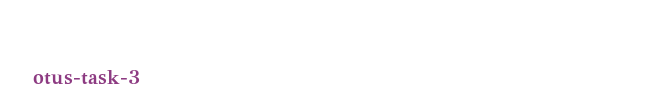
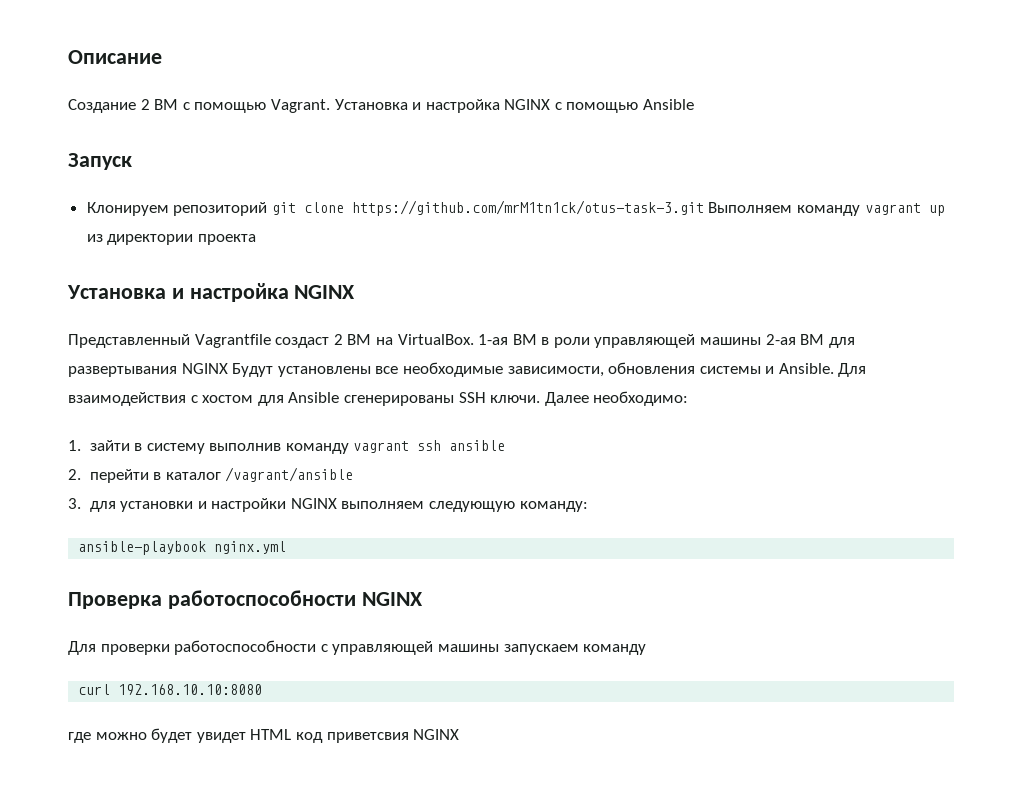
- otus-task-3
+ Описание
+ Создание 2 ВМ с помощью Vagrant. Установка и настройка NGINX с помощью Ansible
+ Запуск
+ Клонируем репозиторий git clone https://github.com/mrM1tn1ck/otus-task-3.git Выполняем команду vagrant up из директории проекта
+ Установка и настройка NGINX
+ Представленный Vagrantfile создаст 2 ВМ на VirtualBox. 1-ая ВМ в роли управляющей машины 2-ая ВМ для развертывания NGINX Будут установлены все необходимые зависимости, обновления системы и Ansible. Для взаимодействия с хостом для Ansible сгенерированы SSH ключи. Далее необходимо:
+ 1. зайти в систему выполнив команду vagrant ssh ansible
+ 2. перейти в каталог /vagrant/ansible
+ 3. для установки и настройки NGINX выполняем следующую команду:
+ ansible-playbook nginx.yml
+ Проверка работоспособности NGINX
+ Для проверки работоспособности с управляющей машины запускаем команду
+ curl 192.168.10.10:8080
+ где можно будет увидет HTML код приветсвия NGINX

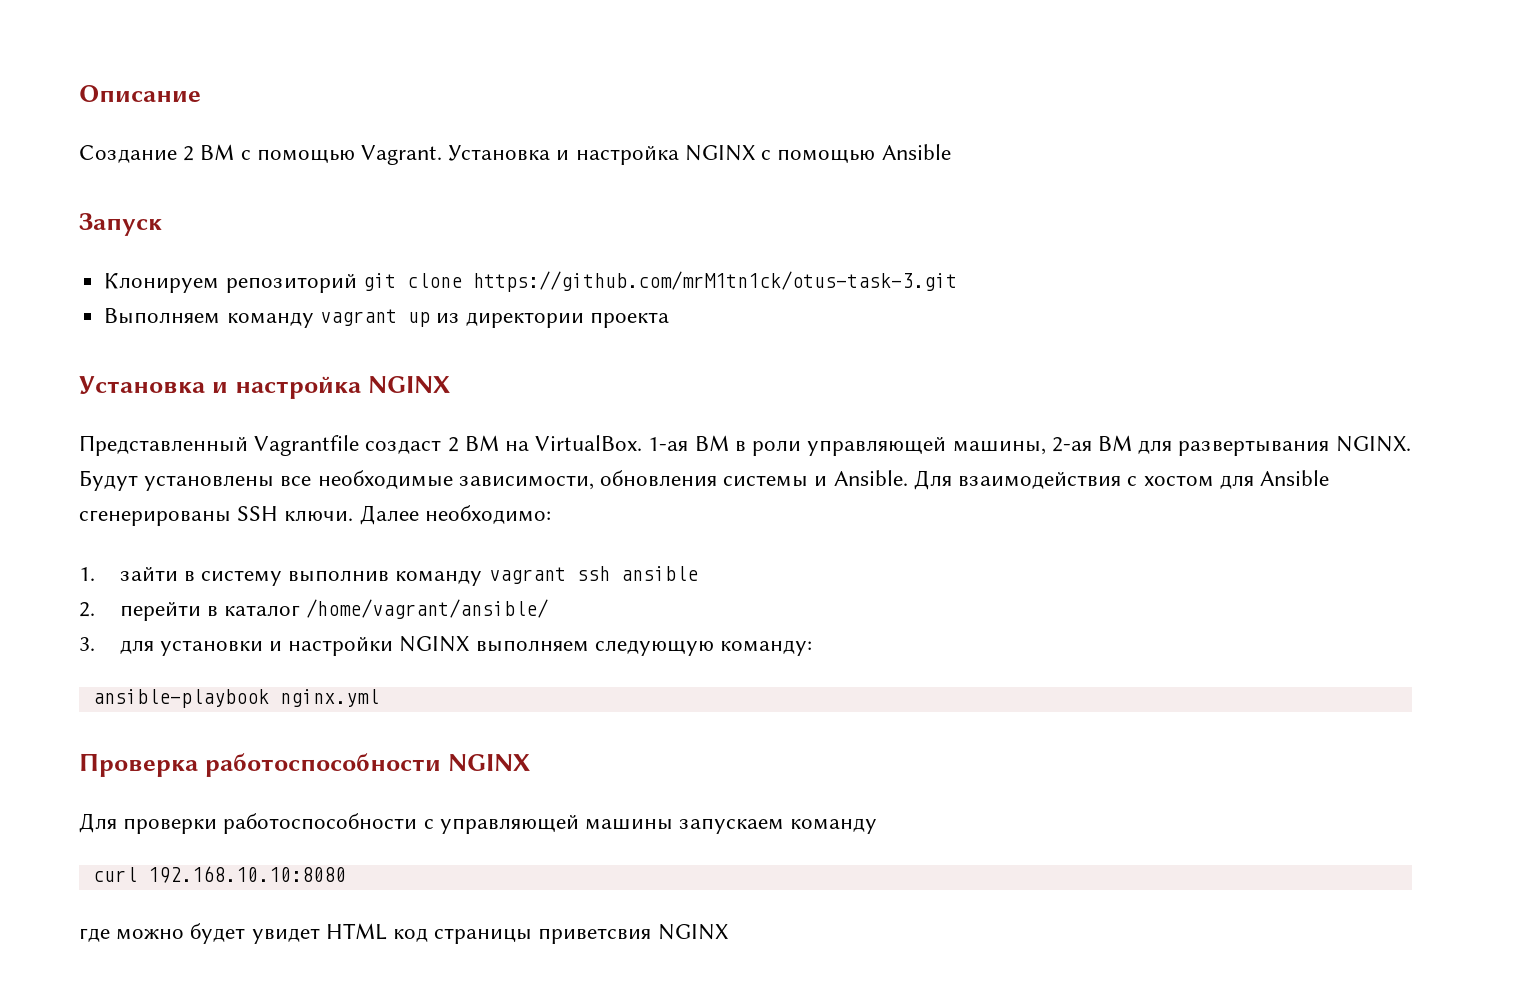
- Клонируем репозиторий git clone https://github.com/mrM1tn1ck/otus-task-3.git Выполняем команду vagrant up из директории проекта
+ Клонируем репозиторий git clone https://github.com/mrM1tn1ck/otus-task-3.git
+ Выполняем команду vagrant up из директории проекта
- 1-ая ВМ в роли управляющей машины 2-ая ВМ для развертывания NGINX Будут установлены все необходимые зависимости, обновления системы и Ansible.
+ 1-ая ВМ в роли управляющей машины, 2-ая ВМ для развертывания NGINX. Будут установлены все необходимые зависимости, обновления системы и Ansible.
- 2. перейти в каталог /vagrant/ansible
+ 2. перейти в каталог /home/vagrant/ansible/
- где можно будет увидет HTML код приветсвия NGINX
+ где можно будет увидет HTML код страницы приветсвия NGINX

